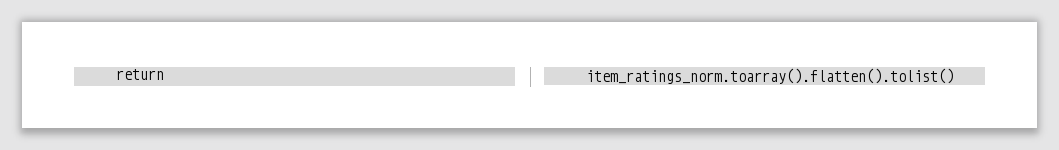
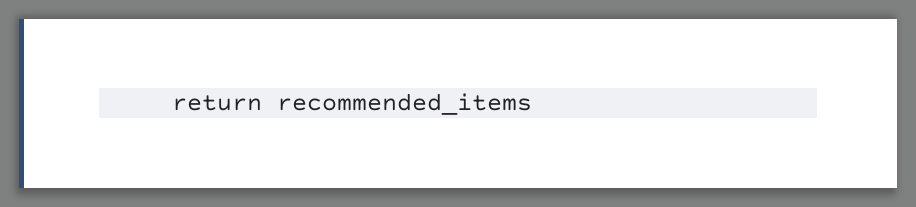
- return item_ratings_norm.toarray().flatten().tolist()
+ return recommended_items

